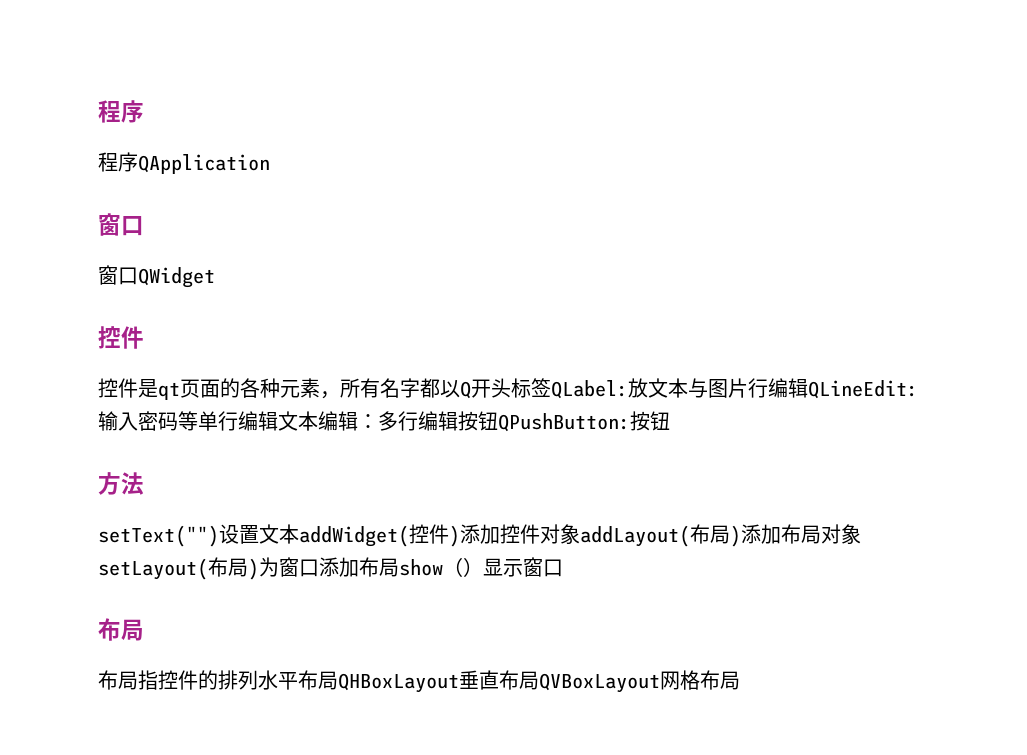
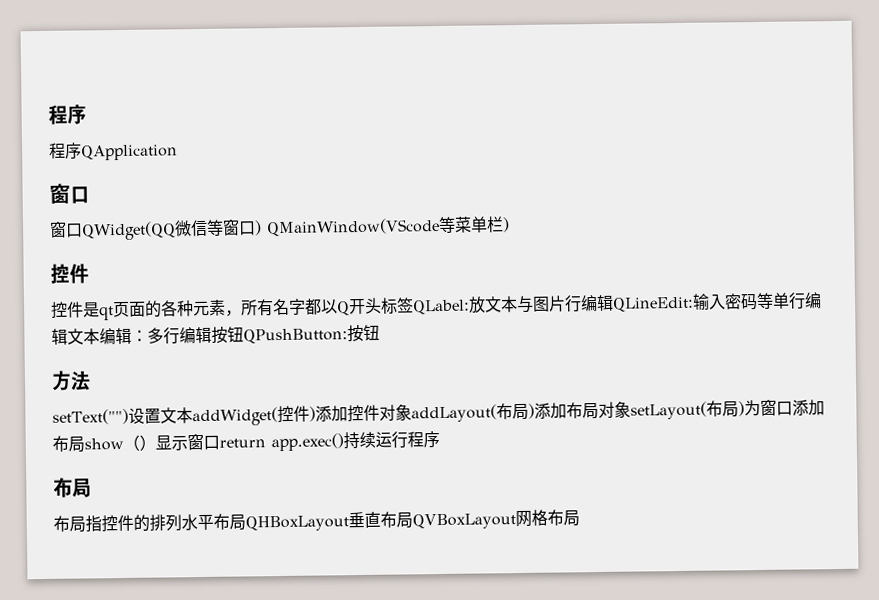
- 窗口QWidget
+ 窗口QWidget(QQ微信等窗口) QMainWindow(VScode等菜单栏)
- setText("")设置文本addWidget(控件)添加控件对象addLayout(布局)添加布局对象setLayout(布局)为窗口添加布局show（）显示窗口
+ setText("")设置文本addWidget(控件)添加控件对象addLayout(布局)添加布局对象setLayout(布局)为窗口添加布局show（）显示窗口return app.exec()持续运行程序

